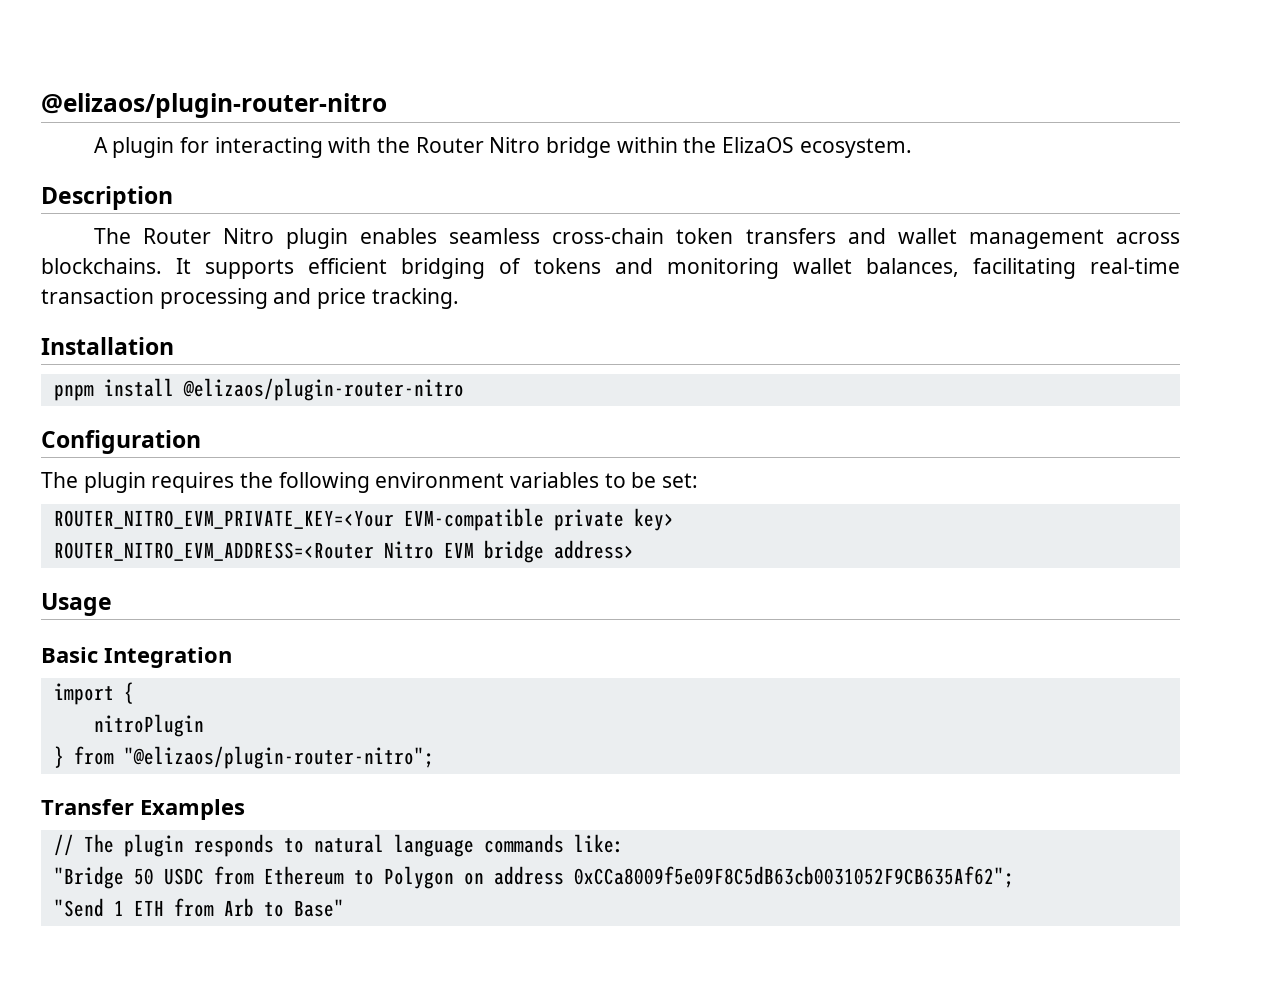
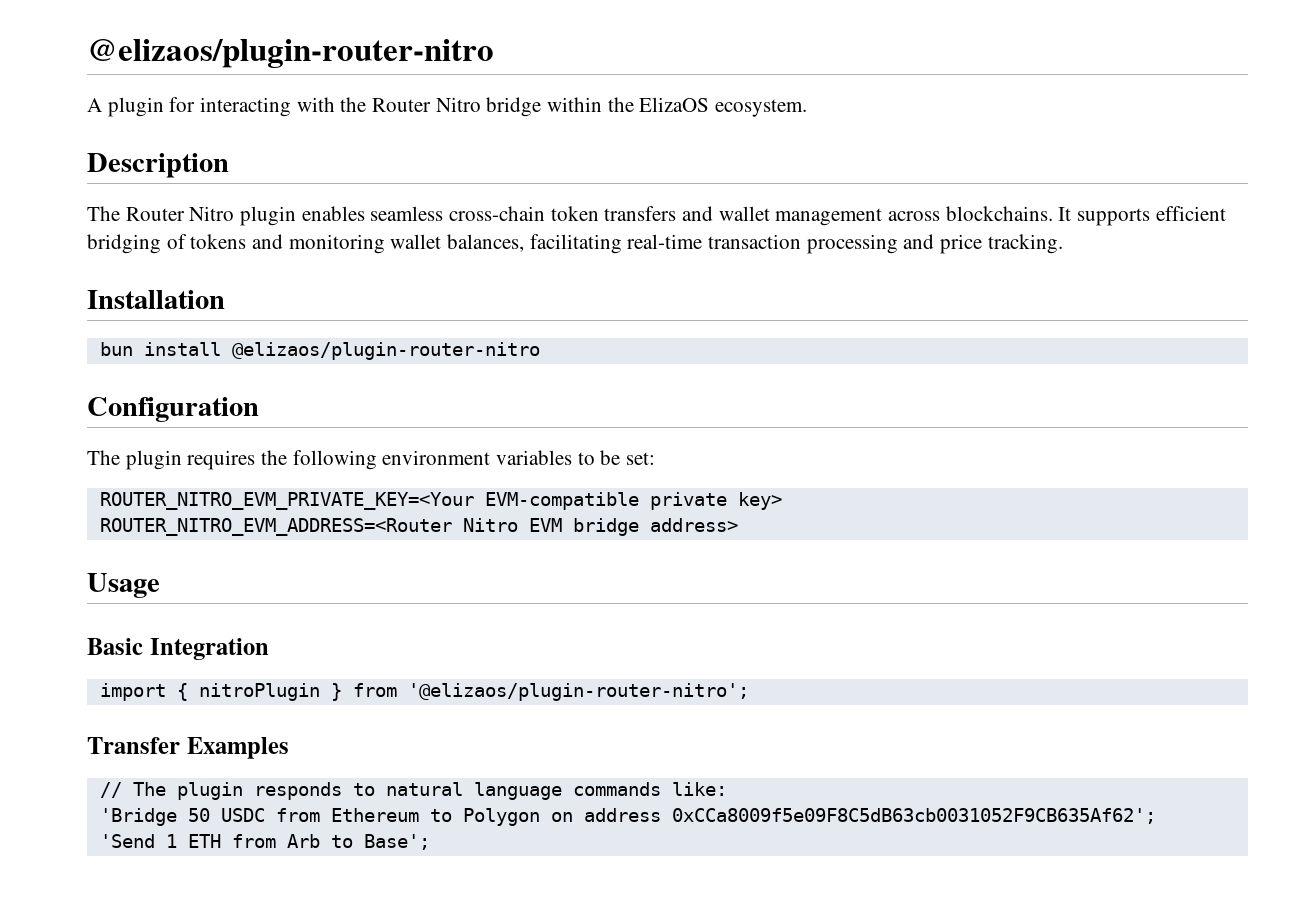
- pnpm install @elizaos/plugin-router-nitro
+ bun install @elizaos/plugin-router-nitro
- import {
- nitroPlugin
- } from "@elizaos/plugin-router-nitro";
+ import { nitroPlugin } from '@elizaos/plugin-router-nitro';
- "Bridge 50 USDC from Ethereum to Polygon on address 0xCCa8009f5e09F8C5dB63cb0031052F9CB635Af62";
- "Send 1 ETH from Arb to Base"
+ 'Bridge 50 USDC from Ethereum to Polygon on address 0xCCa8009f5e09F8C5dB63cb0031052F9CB635Af62';
+ 'Send 1 ETH from Arb to Base';

